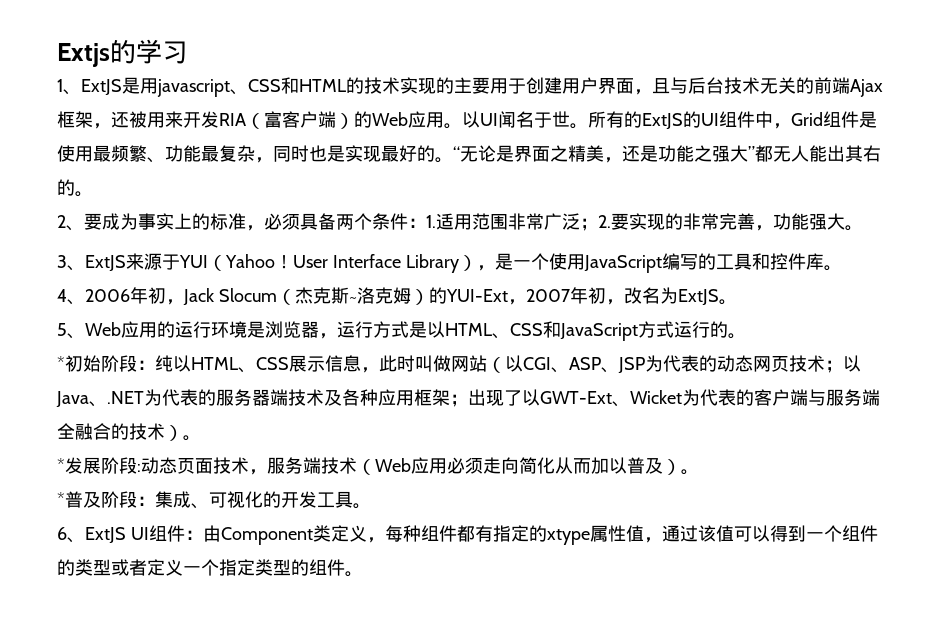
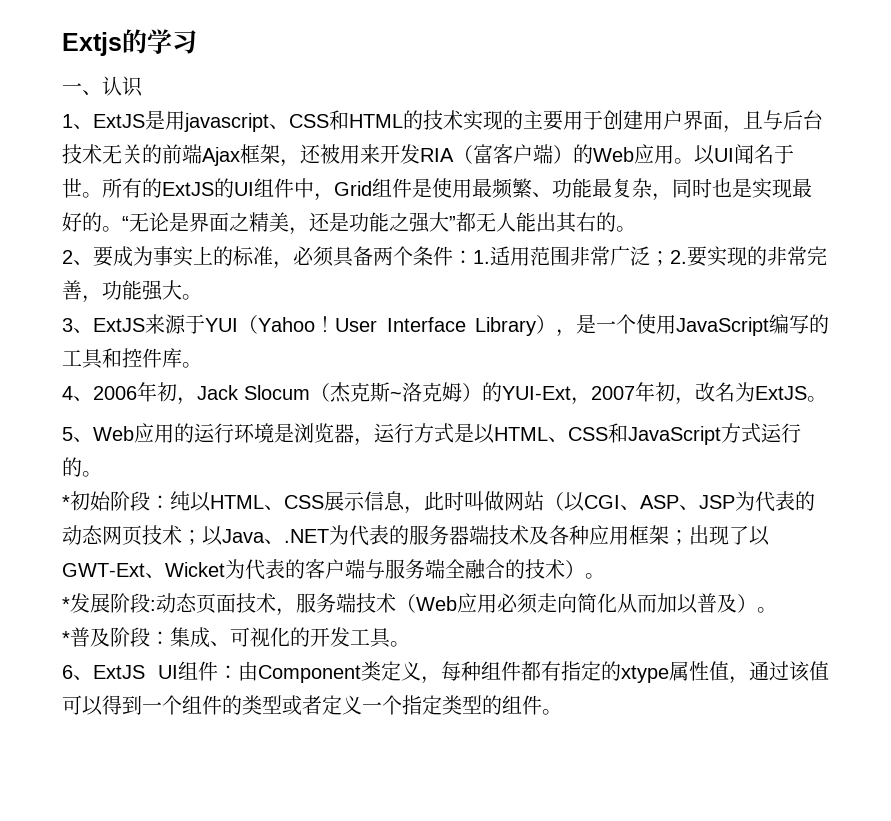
+ 一、认识

